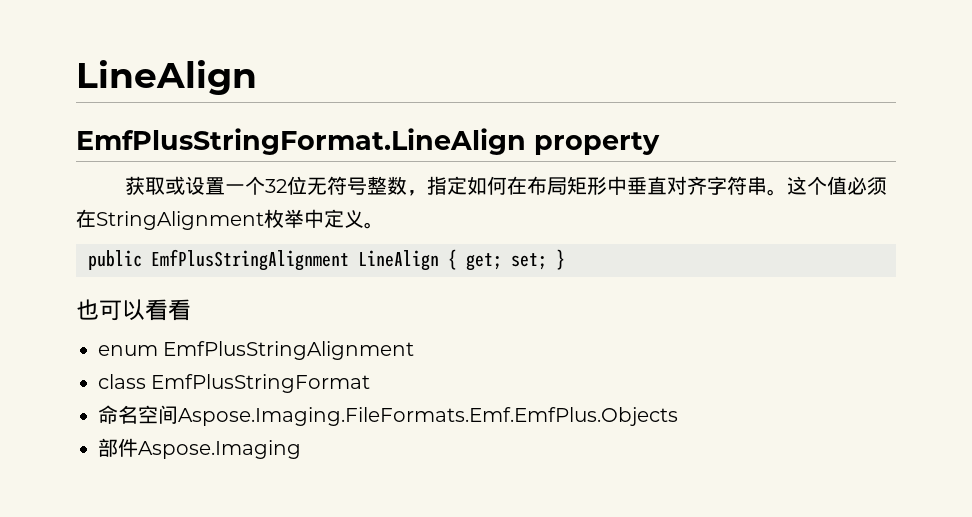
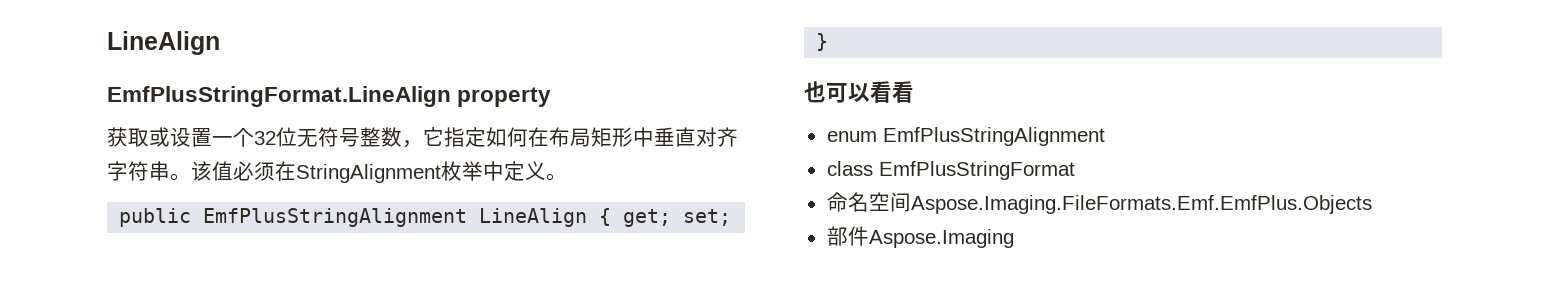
- 获取或设置一个32位无符号整数，指定如何在布局矩形中垂直对齐字符串。
+ 获取或设置一个32位无符号整数，它指定如何在布局矩形中垂直对齐字符串。
- 这个值必须在StringAlignment枚举中定义。
+ 该值必须在StringAlignment枚举中定义。

